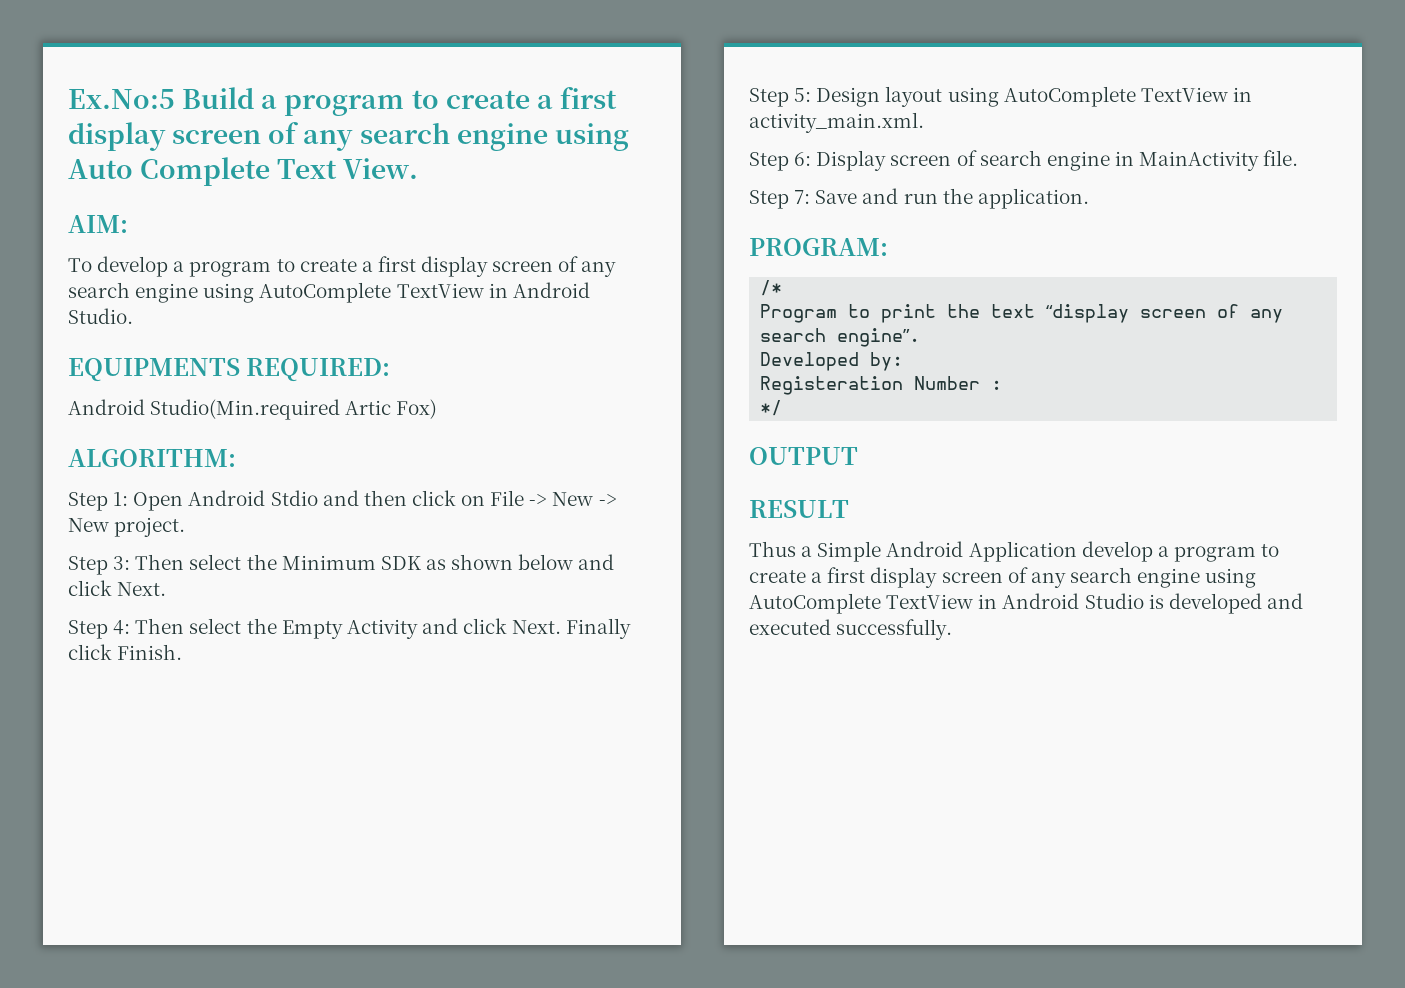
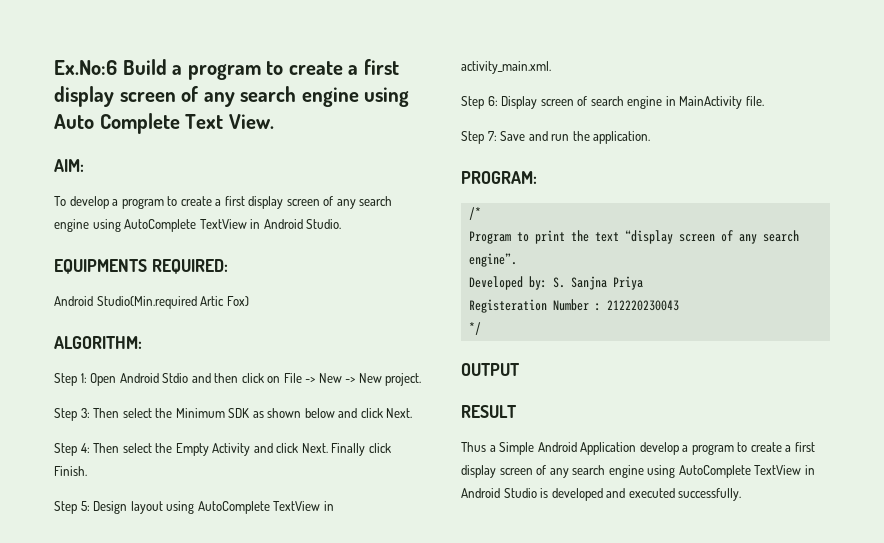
- Ex.No:5 Build a program to create a first display screen of any search engine using Auto Complete Text View.
+ Ex.No:6 Build a program to create a first display screen of any search engine using Auto Complete Text View.
- Developed by:
+ Developed by: S. Sanjna Priya
- Registeration Number :
+ Registeration Number : 212220230043

